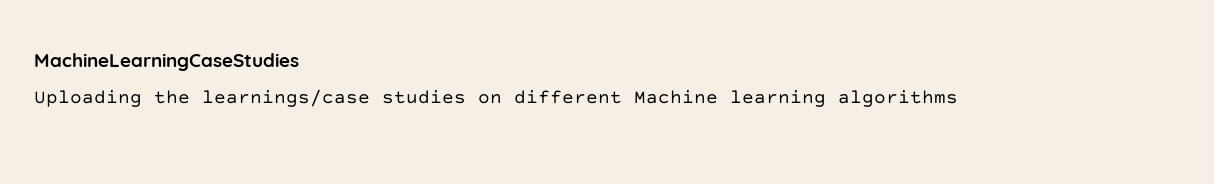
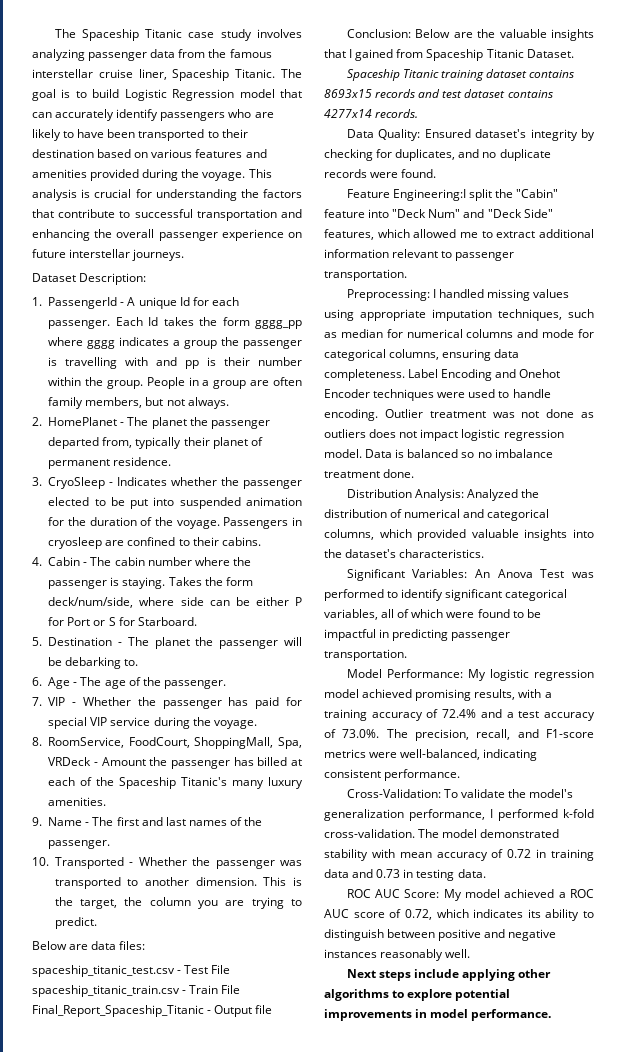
- MachineLearningCaseStudies
- Uploading the learnings/case studies on different Machine learning algorithms
+ The Spaceship Titanic case study involves analyzing passenger data from the famous interstellar cruise liner, Spaceship Titanic. The goal is to build Logistic Regression model that can accurately identify passengers who are likely to have been transported to their destination based on various features and amenities provided during the voyage. This analysis is crucial for understanding the factors that contribute to successful transportation and enhancing the overall passenger experience on future interstellar journeys.
+ Dataset Description:
+ 1. PassengerId - A unique Id for each passenger. Each Id takes the form gggg_pp where gggg indicates a group the passenger is travelling with and pp is their number within the group. People in a group are often family members, but not always.
+ 2. HomePlanet - The planet the passenger departed from, typically their planet of permanent residence.
+ 3. CryoSleep - Indicates whether the passenger elected to be put into suspended animation for the duration of the voyage. Passengers in cryosleep are confined to their cabins.
+ 4. Cabin - The cabin number where the passenger is staying. Takes the form deck/num/side, where side can be either P for Port or S for Starboard.
+ 5. Destination - The planet the passenger will be debarking to.
+ 6. Age - The age of the passenger.
+ 7. VIP - Whether the passenger has paid for special VIP service during the voyage.
+ 8. RoomService, FoodCourt, ShoppingMall, Spa, VRDeck - Amount the passenger has billed at each of the Spaceship Titanic's many luxury amenities.
+ 9. Name - The first and last names of the passenger.
+ 10. Transported - Whether the passenger was transported to another dimension. This is the target, the column you are trying to predict.
+ Below are data files:
+ spaceship_titanic_test.csv - Test File spaceship_titanic_train.csv - Train File Final_Report_Spaceship_Titanic - Output file
+ Conclusion: Below are the valuable insights that I gained from Spaceship Titanic Dataset.
+ Spaceship Titanic training dataset contains 8693x15 records and test dataset contains 4277x14 records.
+ Data Quality: Ensured dataset's integrity by checking for duplicates, and no duplicate records were found.
+ Feature Engineering:I split the "Cabin" feature into "Deck Num" and "Deck Side" features, which allowed me to extract additional information relevant to passenger transportation.
+ Preprocessing: I handled missing values using appropriate imputation techniques, such as median for numerical columns and mode for categorical columns, ensuring data completeness. Label Encoding and Onehot Encoder techniques were used to handle encoding. Outlier treatment was not done as outliers does not impact logistic regression model. Data is balanced so no imbalance treatment done.
+ Distribution Analysis: Analyzed the distribution of numerical and categorical columns, which provided valuable insights into the dataset's characteristics.
+ Significant Variables: An Anova Test was performed to identify significant categorical variables, all of which were found to be impactful in predicting passenger transportation.
+ Model Performance: My logistic regression model achieved promising results, with a training accuracy of 72.4% and a test accuracy of 73.0%. The precision, recall, and F1-score metrics were well-balanced, indicating consistent performance.
+ Cross-Validation: To validate the model's generalization performance, I performed k-fold cross-validation. The model demonstrated stability with mean accuracy of 0.72 in training data and 0.73 in testing data.
+ ROC AUC Score: My model achieved a ROC AUC score of 0.72, which indicates its ability to distinguish between positive and negative instances reasonably well.
+ Next steps include applying other algorithms to explore potential improvements in model performance.

